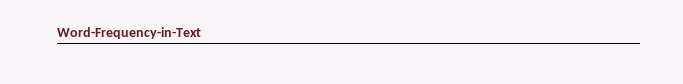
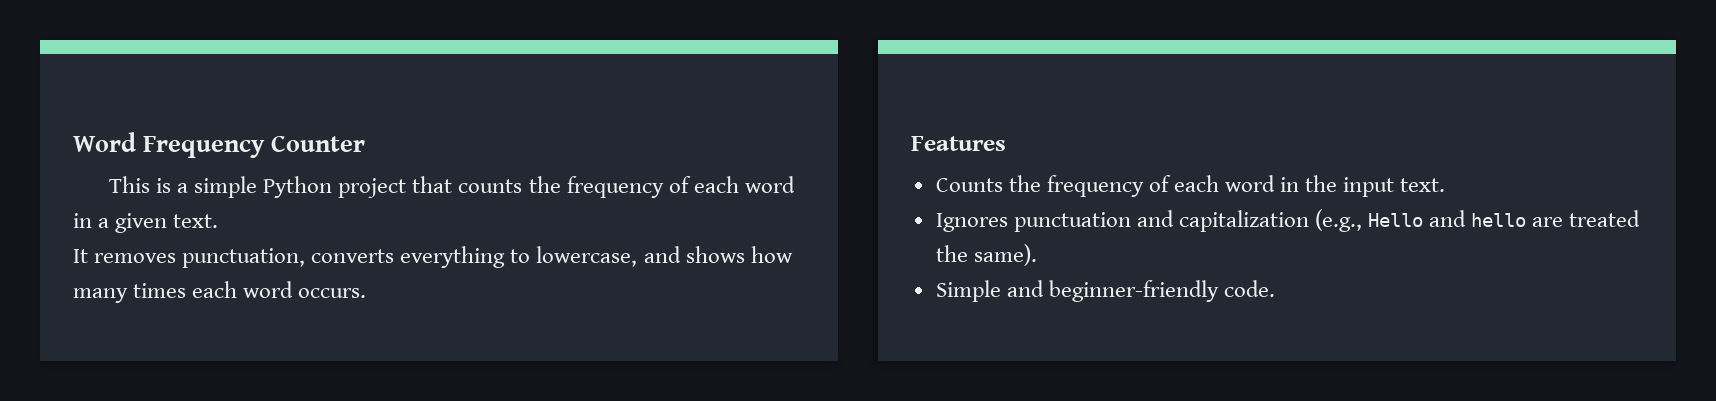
- Word-Frequency-in-Text
+ Word Frequency Counter
+ This is a simple Python project that counts the frequency of each word in a given text.
+ It removes punctuation, converts everything to lowercase, and shows how many times each word occurs.
+ Features
+ Counts the frequency of each word in the input text.
+ Ignores punctuation and capitalization (e.g., Hello and hello are treated the same).
+ Simple and beginner-friendly code.

